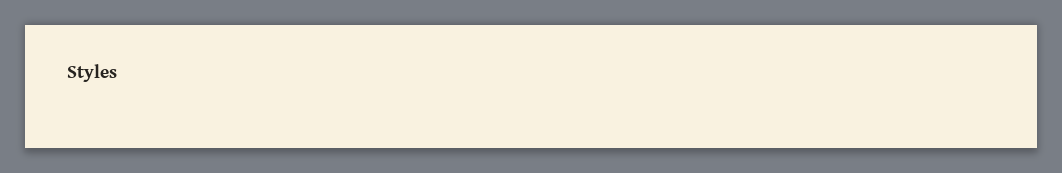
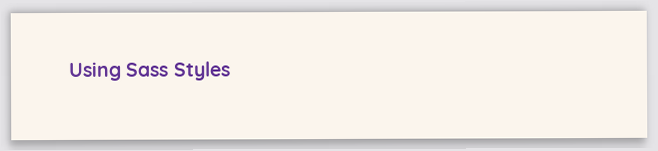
- Styles
+ Using Sass Styles

